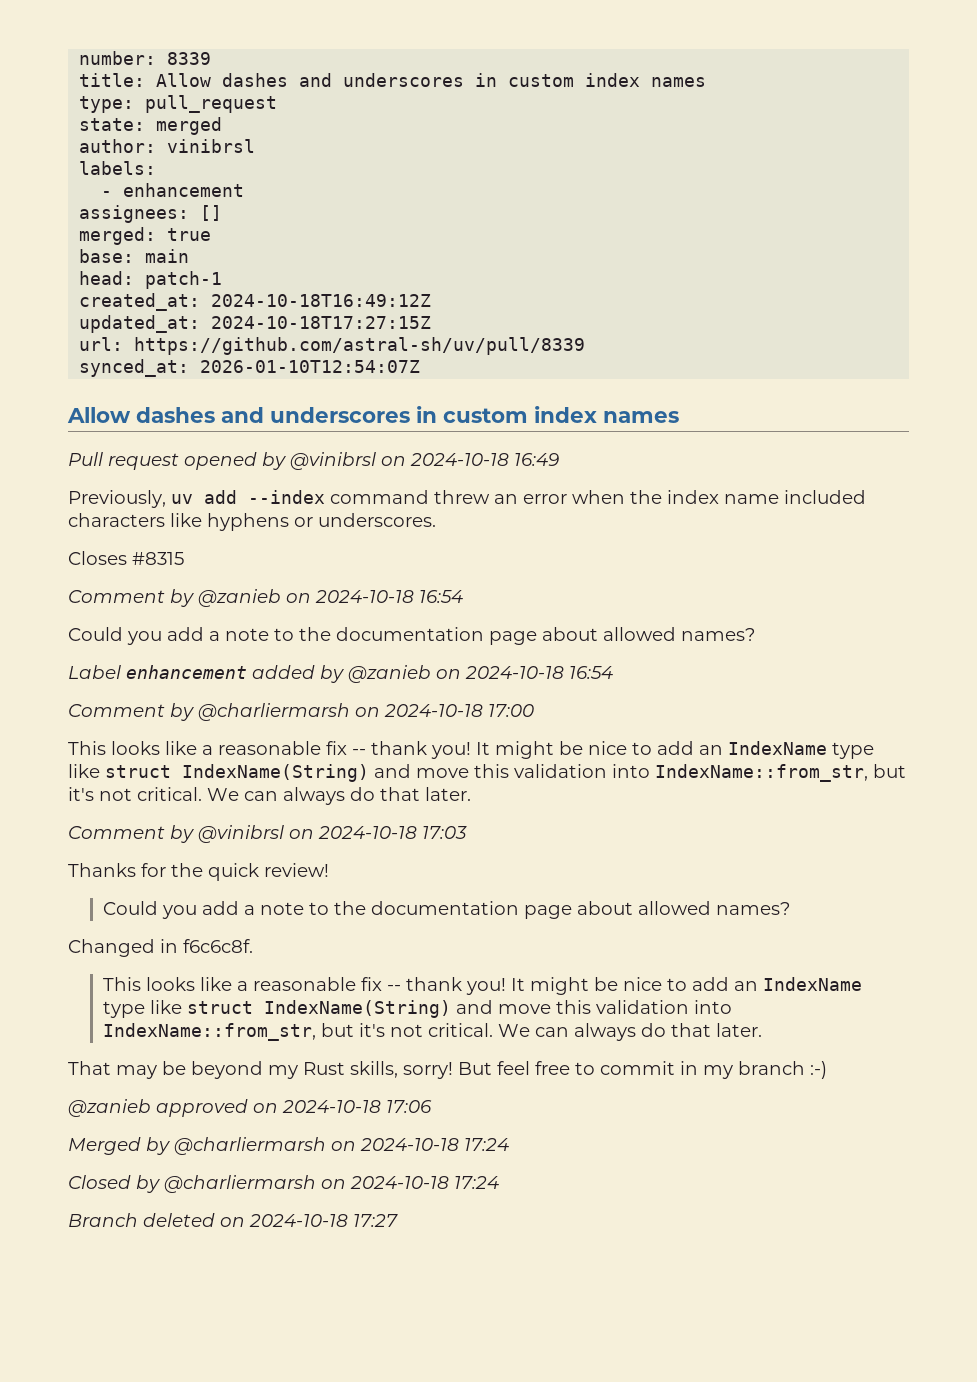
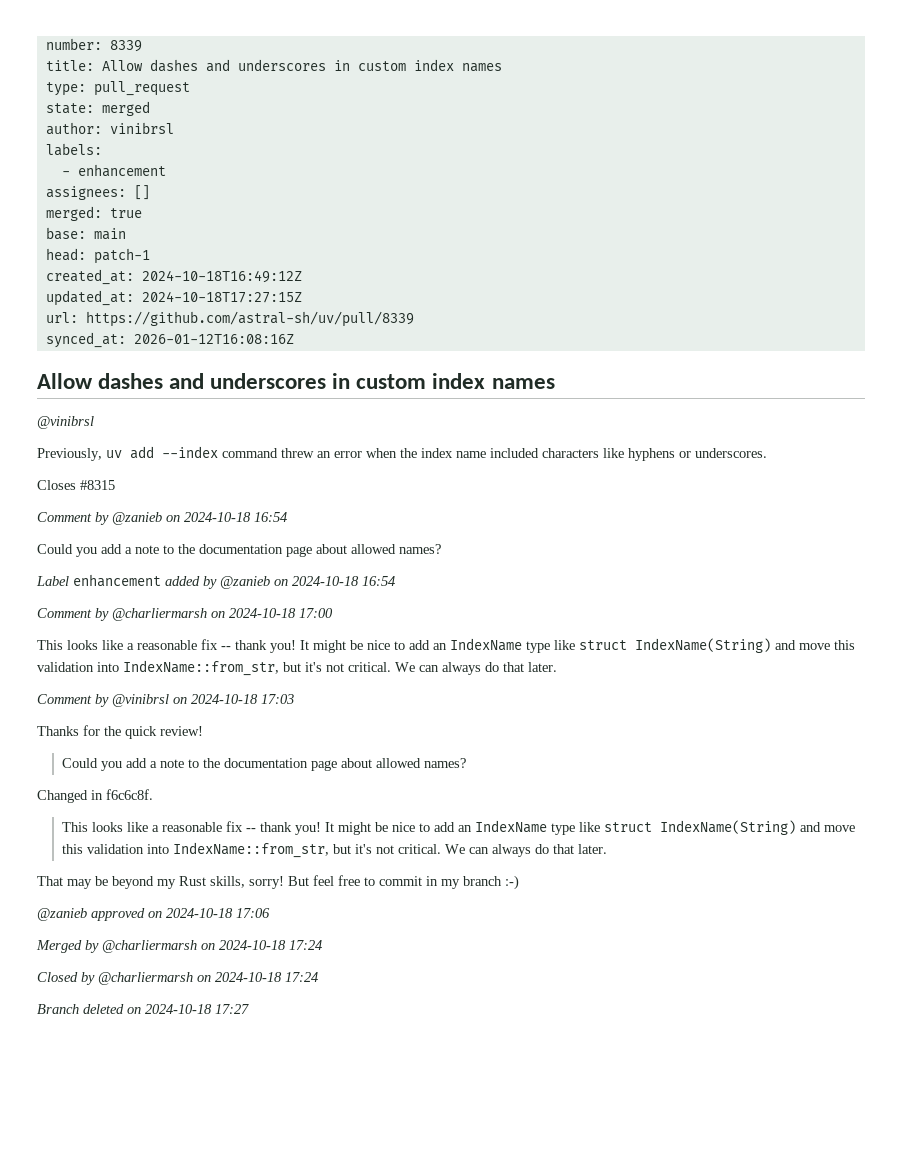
- synced_at: 2026-01-10T12:54:07Z
+ synced_at: 2026-01-12T16:08:16Z
  Allow dashes and underscores in custom index names
- Pull request opened by @vinibrsl on 2024-10-18 16:49
+ @vinibrsl

